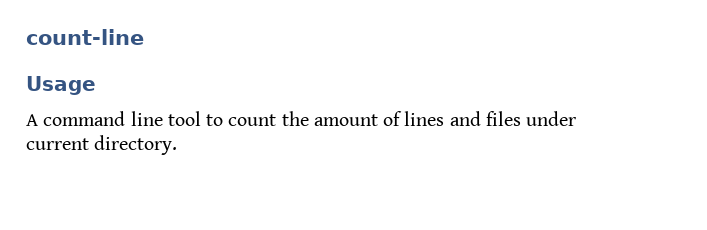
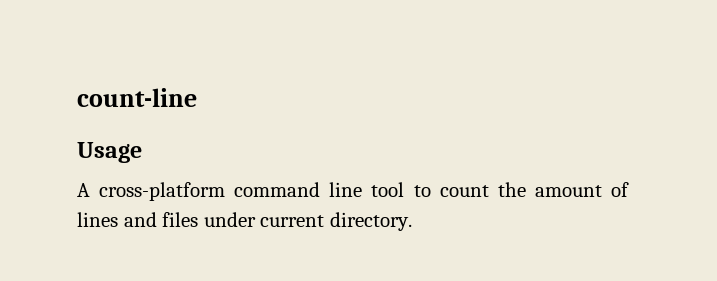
- A command line tool to count the amount of lines and files under current directory.
+ A cross-platform command line tool to count the amount of lines and files under current directory.

